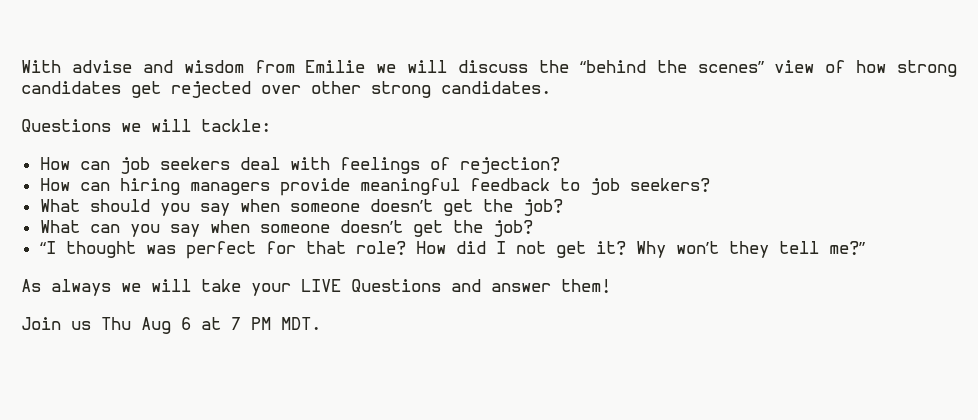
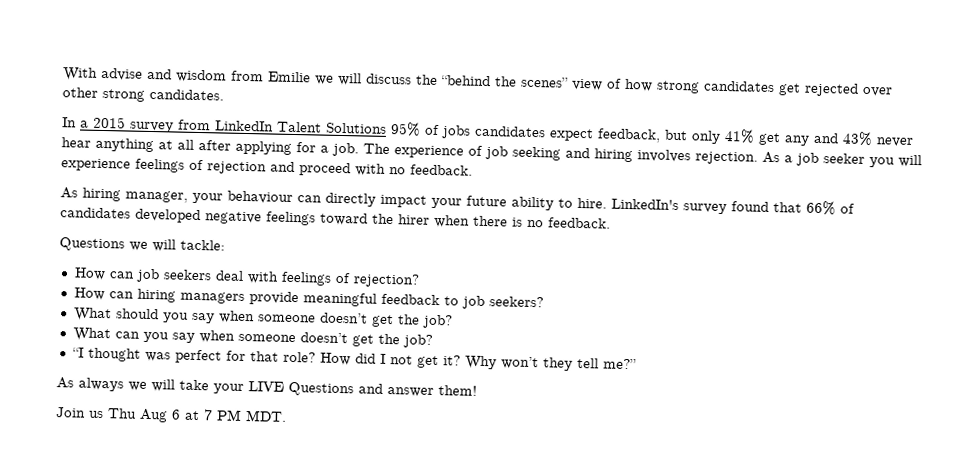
+ In a 2015 survey from LinkedIn Talent Solutions 95% of jobs candidates expect feedback, but only 41% get any and 43% never hear anything at all after applying for a job. The experience of job seeking and hiring involves rejection. As a job seeker you will experience feelings of rejection and proceed with no feedback.
+ As hiring manager, your behaviour can directly impact your future ability to hire. LinkedIn's survey found that 66% of candidates developed negative feelings toward the hirer when there is no feedback.

